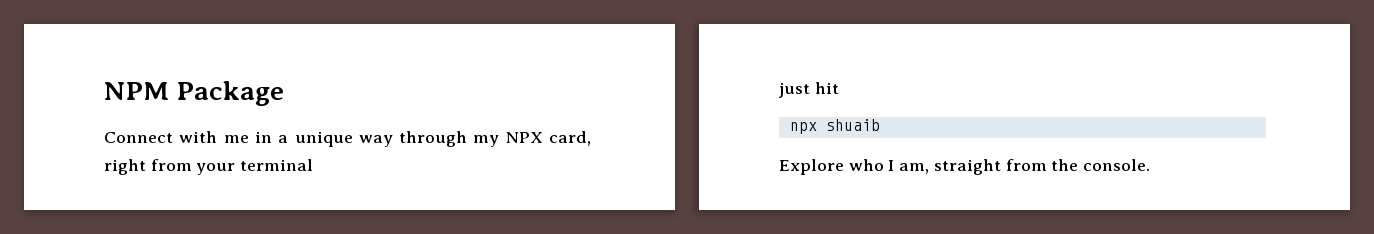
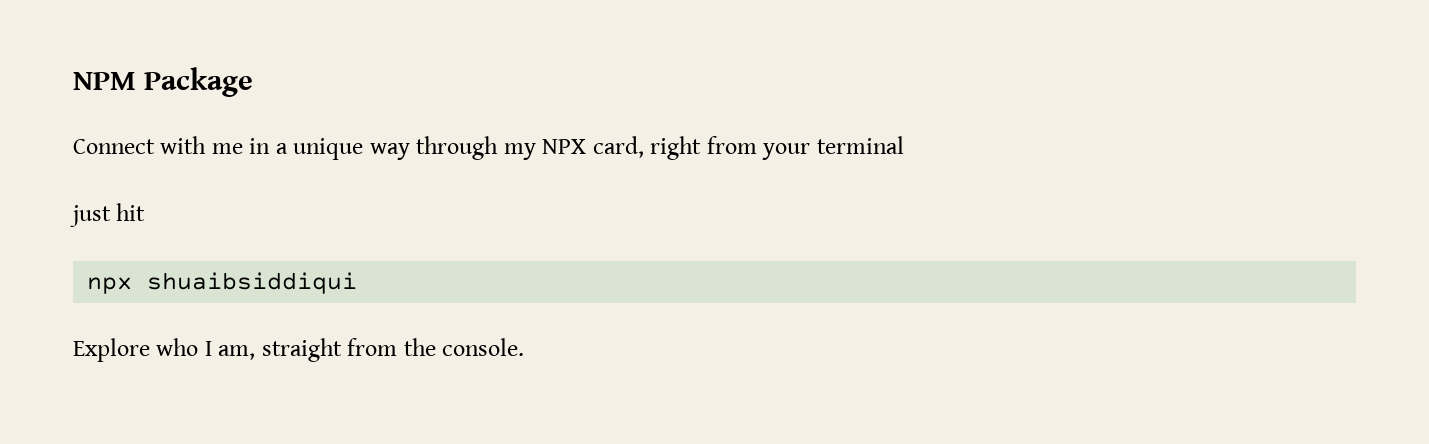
- npx shuaib
+ npx shuaibsiddiqui

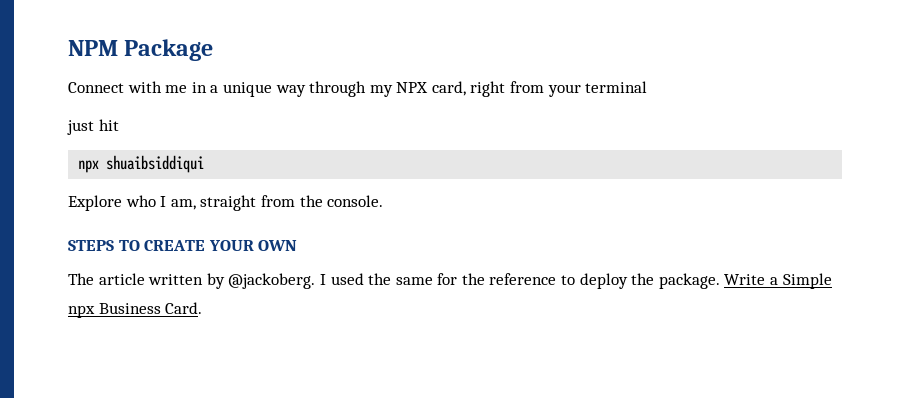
+ STEPS TO CREATE YOUR OWN
+ The article written by @jackoberg. I used the same for the reference to deploy the package. Write a Simple npx Business Card.

